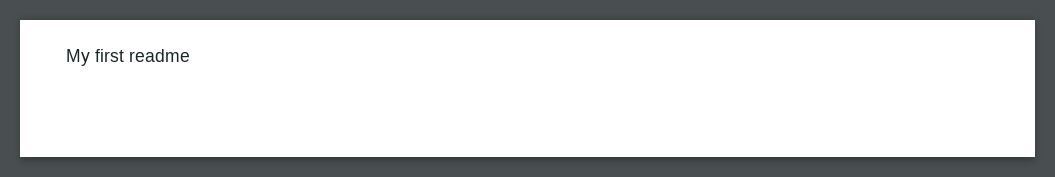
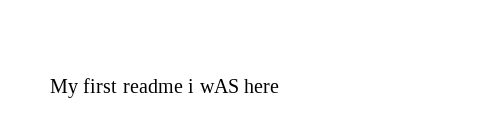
- My first readme
+ My first readme i wAS here

